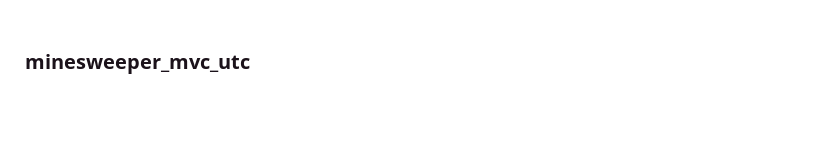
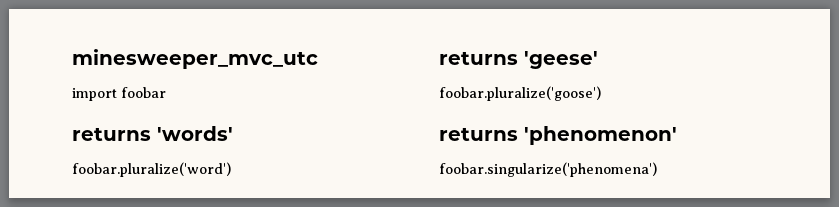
+ import foobar
+ returns 'words'
+ foobar.pluralize('word')
+ returns 'geese'
+ foobar.pluralize('goose')
+ returns 'phenomenon'
+ foobar.singularize('phenomena')

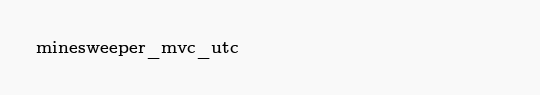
- import foobar
- returns 'words'
- foobar.pluralize('word')
- returns 'geese'
- foobar.pluralize('goose')
- returns 'phenomenon'
- foobar.singularize('phenomena')

